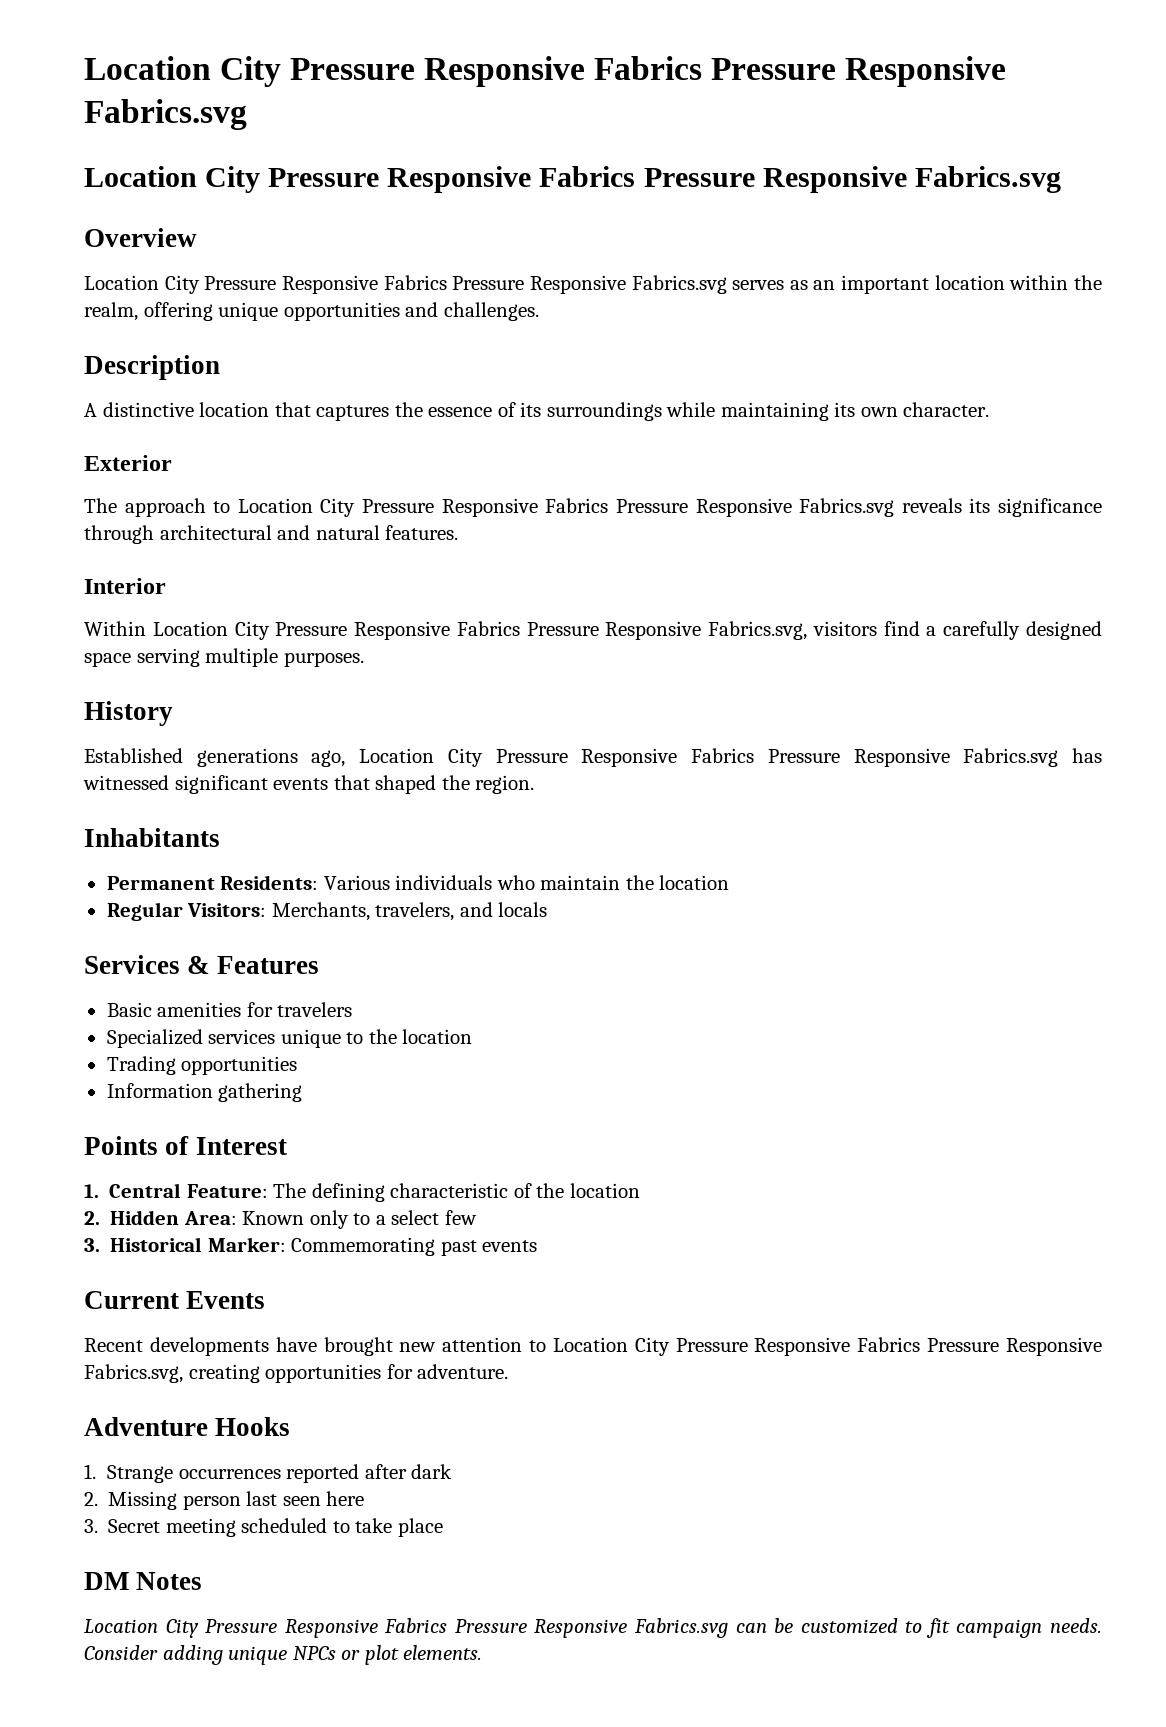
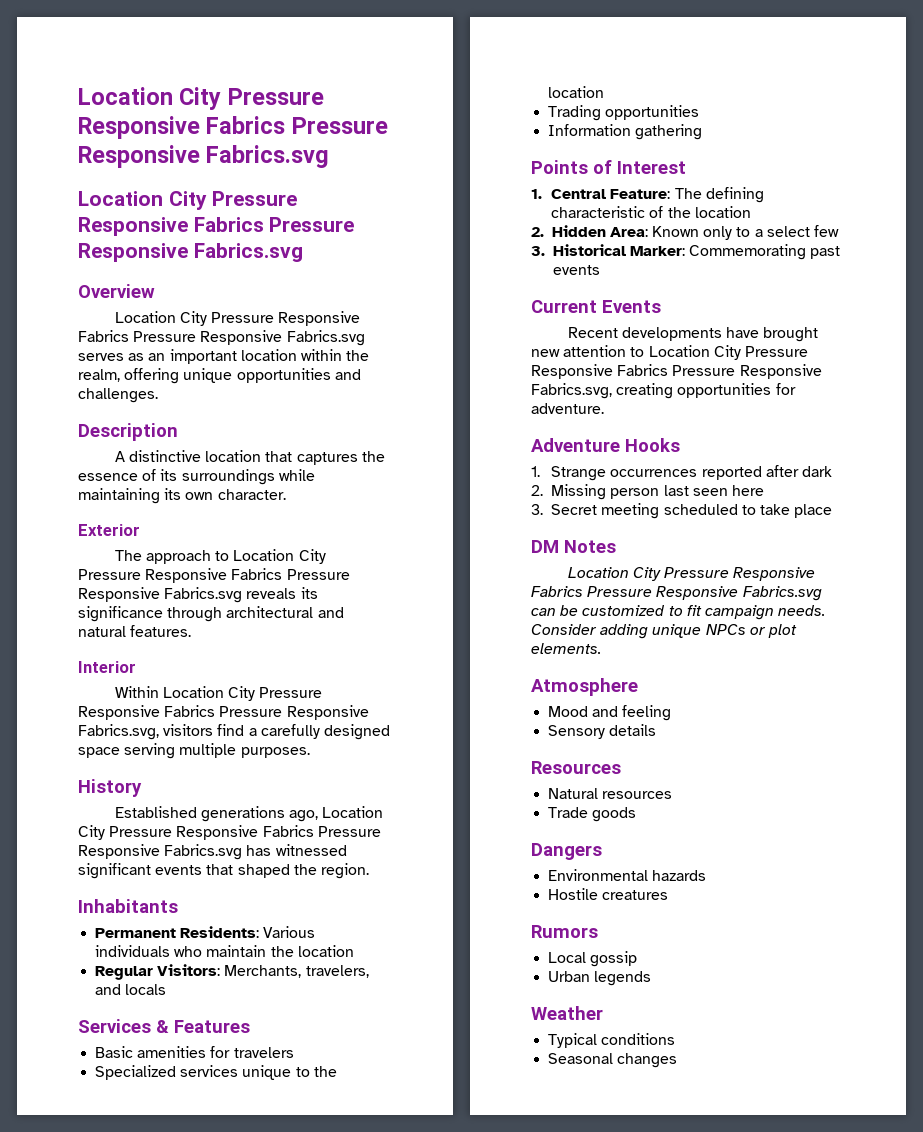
+ Atmosphere
+ Mood and feeling
+ Sensory details
+ Resources
+ Natural resources
+ Trade goods
+ Dangers
+ Environmental hazards
+ Hostile creatures
+ Rumors
+ Local gossip
+ Urban legends
+ Weather
+ Typical conditions
+ Seasonal changes

